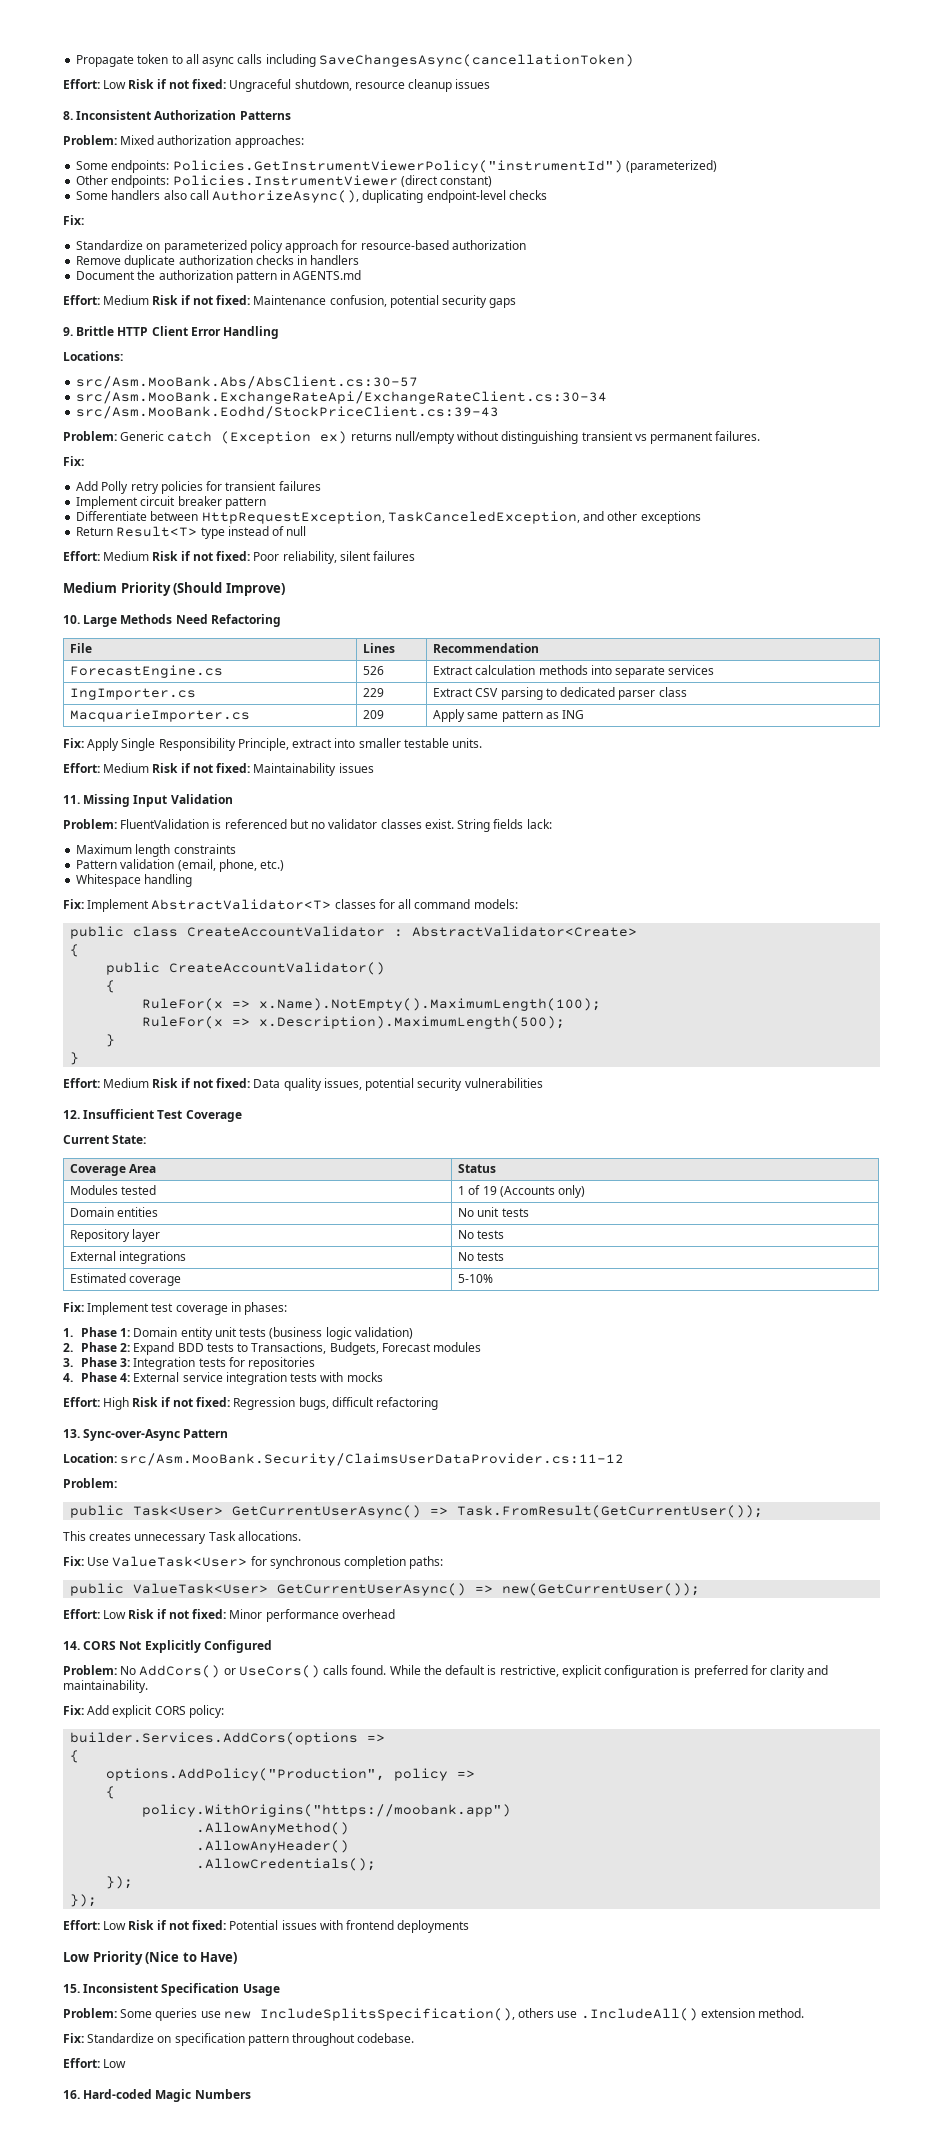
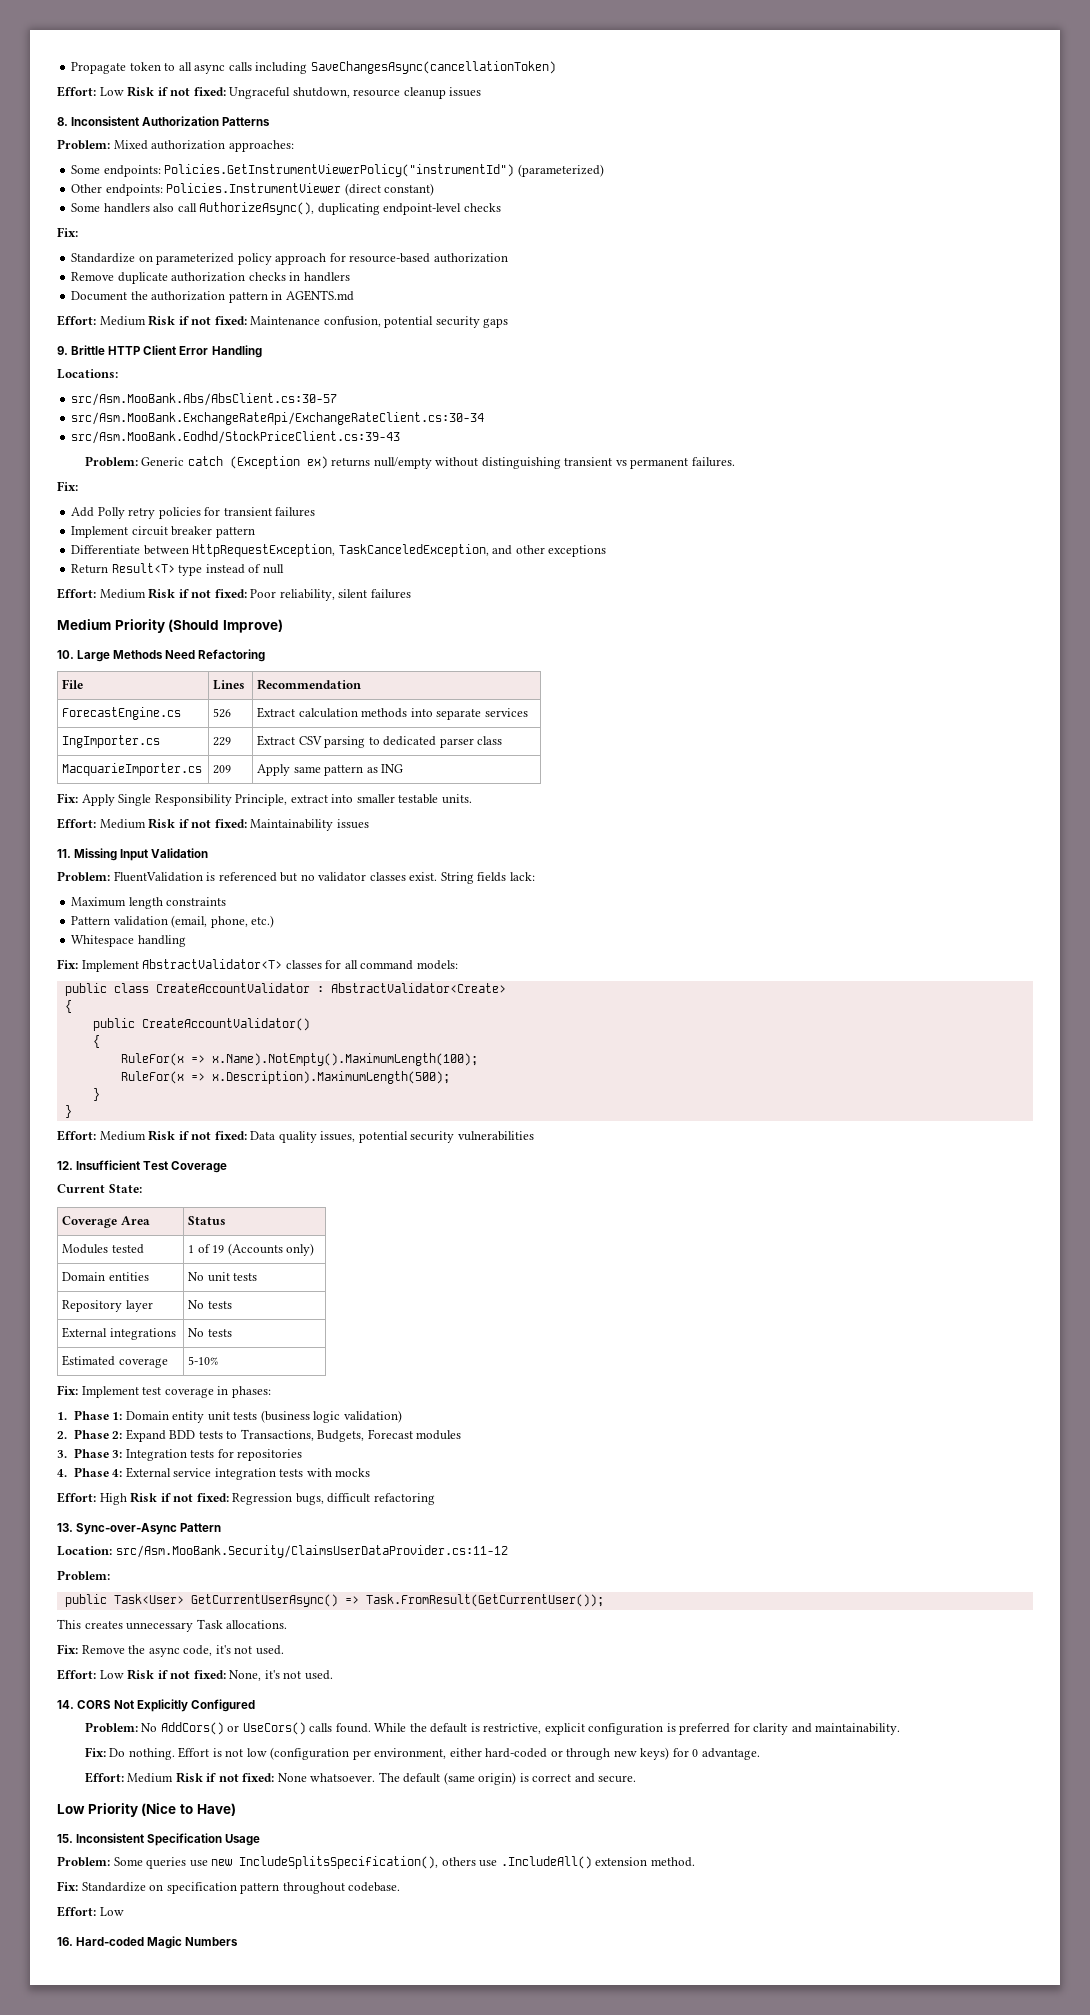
- Fix: Use ValueTask<User> for synchronous completion paths:
- public ValueTask<User> GetCurrentUserAsync() => new(GetCurrentUser());
- Effort: Low Risk if not fixed: Minor performance overhead
+ Fix: Remove the async code, it's not used.
+ Effort: Low Risk if not fixed: None, it's not used.
- Fix: Add explicit CORS policy:
- builder.Services.AddCors(options =>
- {
- options.AddPolicy("Production", policy =>
- {
- policy.WithOrigins("https://moobank.app")
- .AllowAnyMethod()
- .AllowAnyHeader()
- .AllowCredentials();
- });
- });
- Effort: Low Risk if not fixed: Potential issues with frontend deployments
+ Fix: Do nothing. Effort is not low (configuration per environment, either hard-coded or through new keys) for 0 advantage.
+ Effort: Medium Risk if not fixed: None whatsoever. The default (same origin) is correct and secure.

